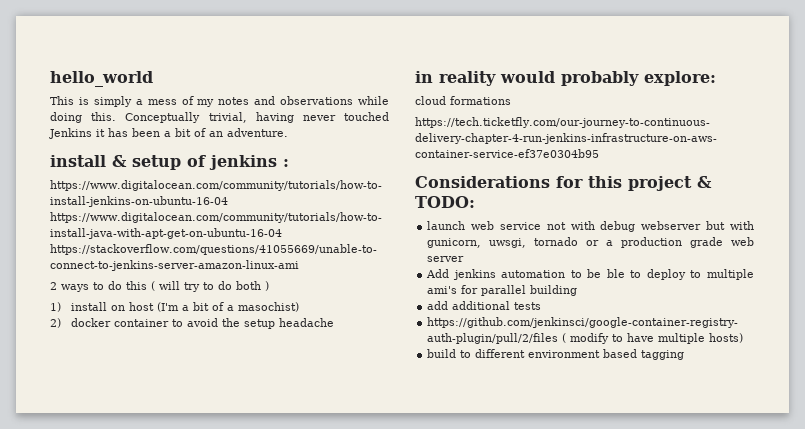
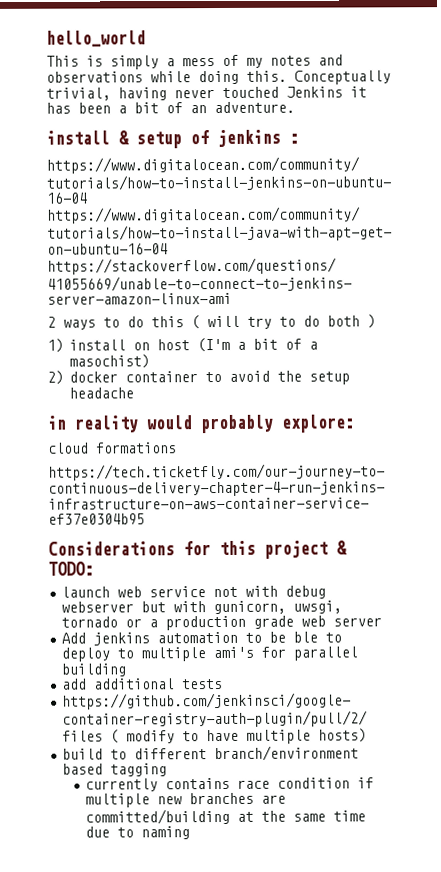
- build to different environment based tagging
+ build to different branch/environment based tagging
+ currently contains race condition if multiple new branches are committed/building at the same time due to naming

